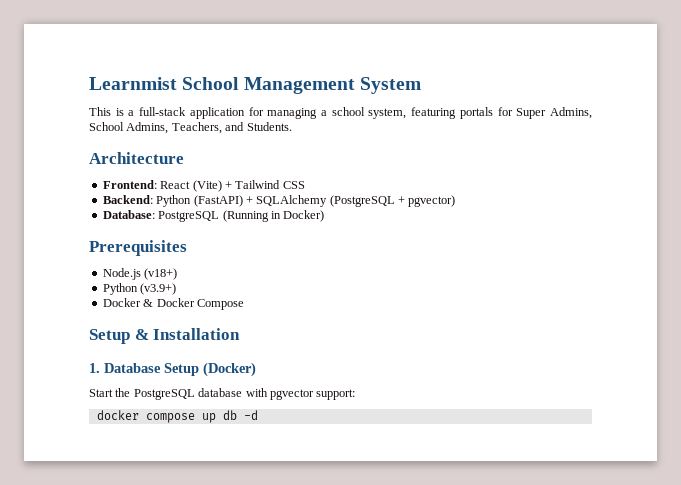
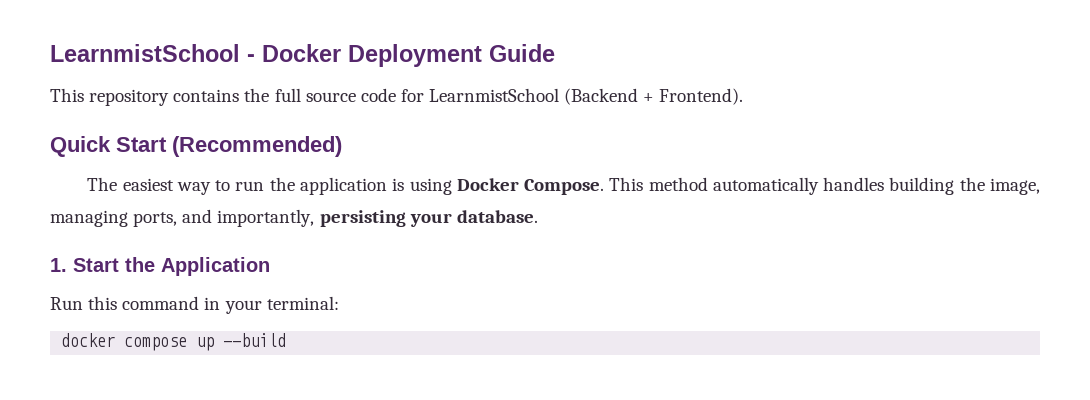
- Learnmist School Management System
- This is a full-stack application for managing a school system, featuring portals for Super Admins, School Admins, Teachers, and Students.
- Architecture
- Frontend: React (Vite) + Tailwind CSS
- Backend: Python (FastAPI) + SQLAlchemy (PostgreSQL + pgvector)
- Database: PostgreSQL (Running in Docker)
- Prerequisites
- Node.js (v18+)
- Python (v3.9+)
- Docker & Docker Compose
- Setup & Installation
- 1. Database Setup (Docker)
- Start the PostgreSQL database with pgvector support:
+ LearnmistSchool - Docker Deployment Guide
+ This repository contains the full source code for LearnmistSchool (Backend + Frontend).
+ Quick Start (Recommended)
+ The easiest way to run the application is using Docker Compose. This method automatically handles building the image, managing ports, and importantly, persisting your database.
+ 1. Start the Application
+ Run this command in your terminal:
- docker compose up db -d
+ docker compose up --build

